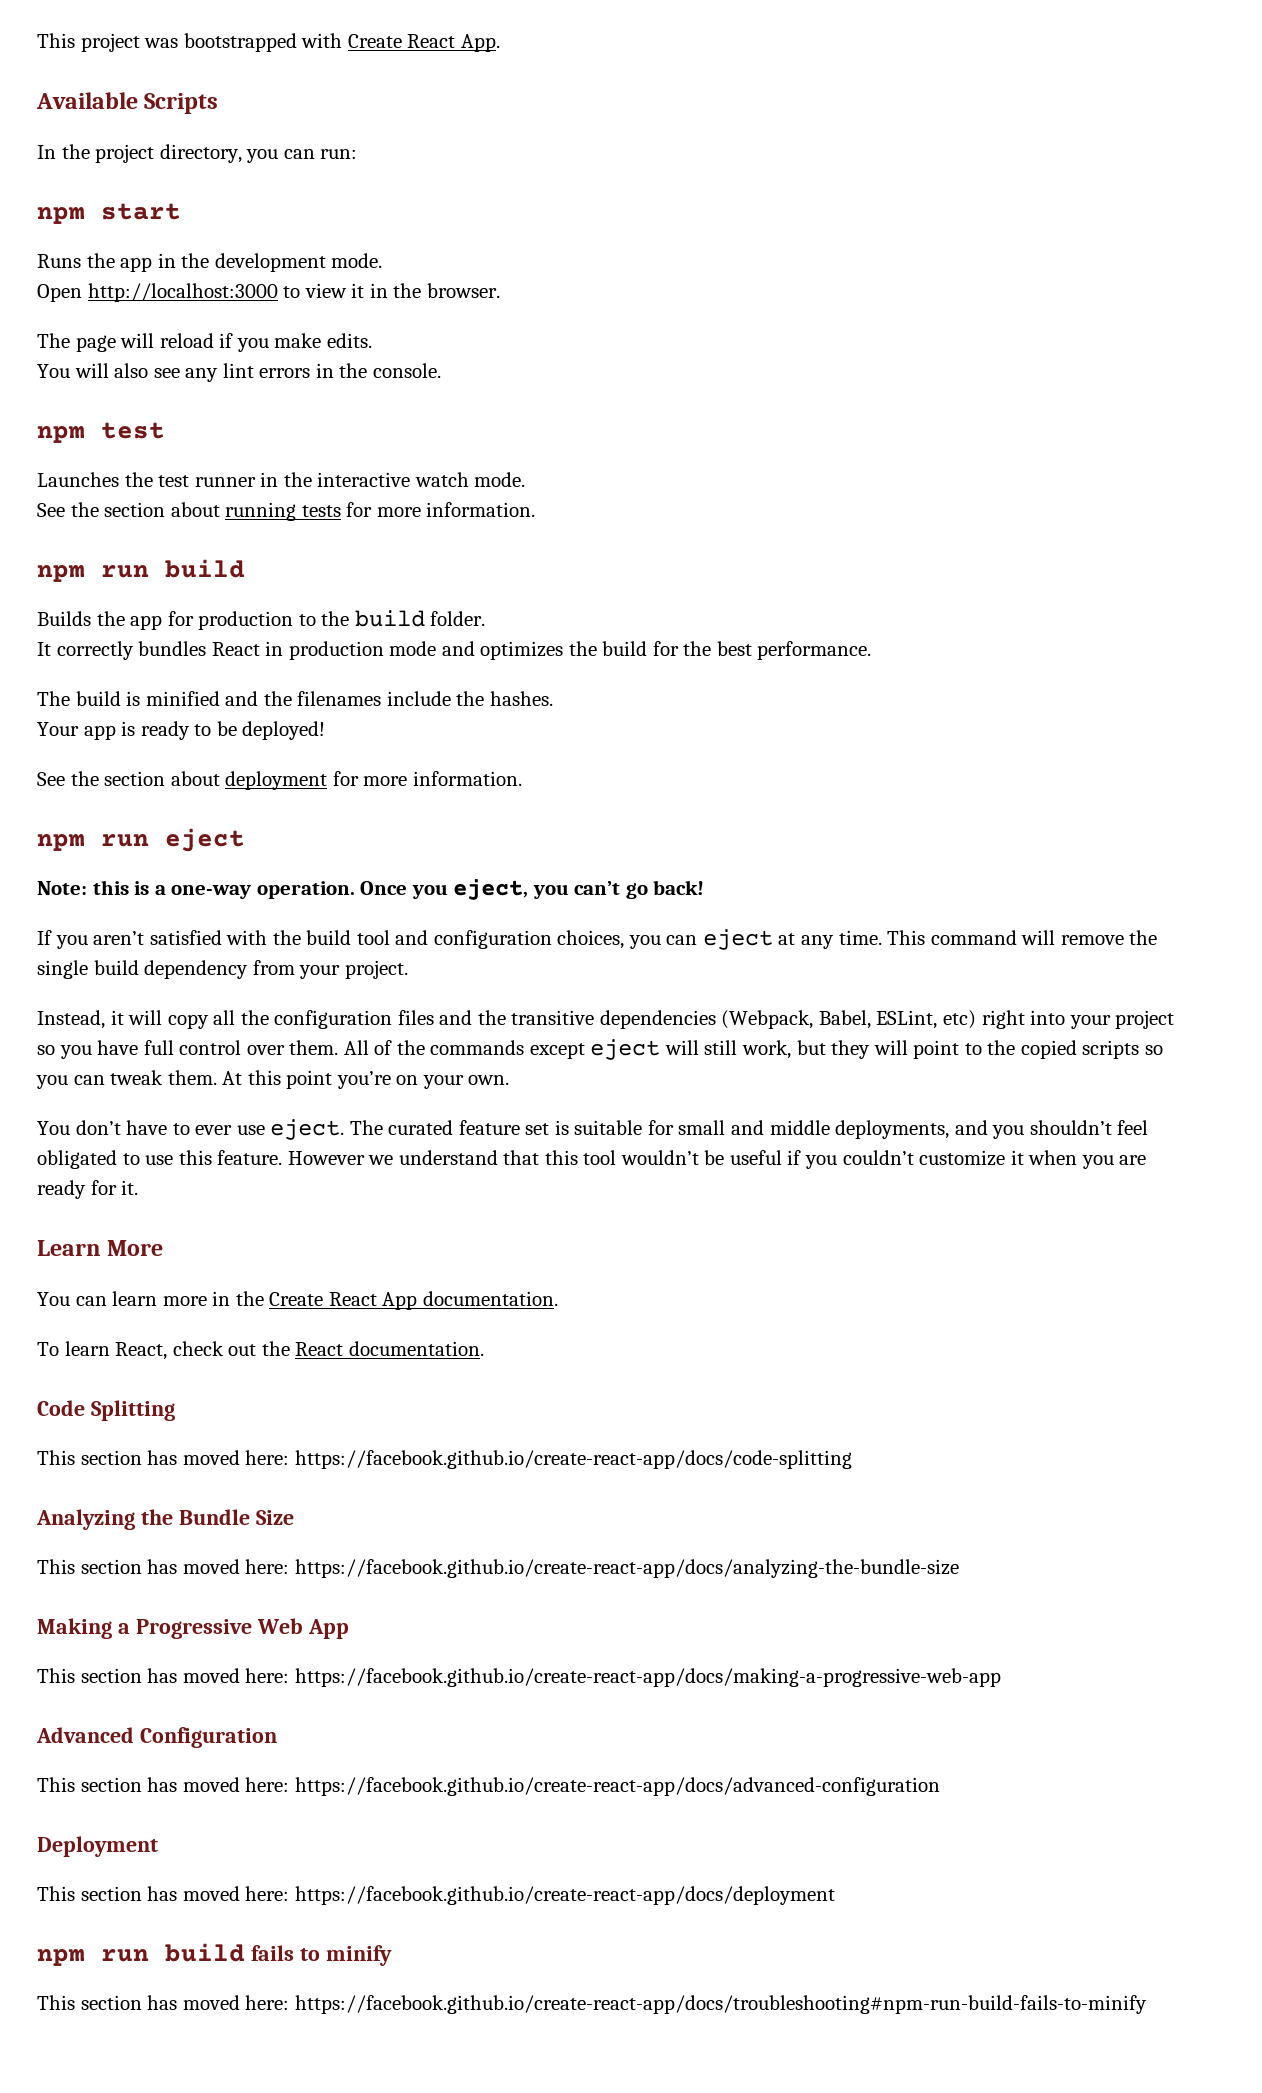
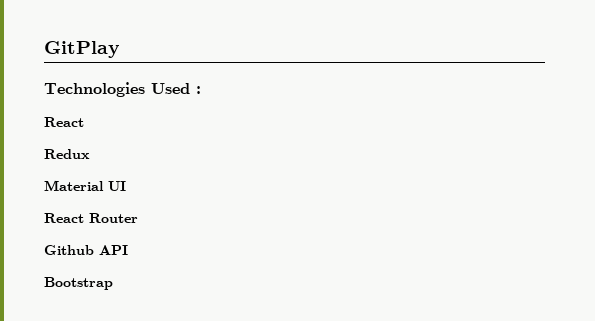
- This project was bootstrapped with Create React App.
- Available Scripts
- In the project directory, you can run:
- npm start
- Runs the app in the development mode.
- Open http://localhost:3000 to view it in the browser.
- The page will reload if you make edits.
- You will also see any lint errors in the console.
- npm test
- Launches the test runner in the interactive watch mode.
- See the section about running tests for more information.
- npm run build
- Builds the app for production to the build folder.
- It correctly bundles React in production mode and optimizes the build for the best performance.
- The build is minified and the filenames include the hashes.
- Your app is ready to be deployed!
- See the section about deployment for more information.
- npm run eject
- Note: this is a one-way operation. Once you eject, you can’t go back!
- If you aren’t satisfied with the build tool and configuration choices, you can eject at any time. This command will remove the single build dependency from your project.
- Instead, it will copy all the configuration files and the transitive dependencies (Webpack, Babel, ESLint, etc) right into your project so you have full control over them. All of the commands except eject will still work, but they will point to the copied scripts so you can tweak them. At this point you’re on your own.
- You don’t have to ever use eject. The curated feature set is suitable for small and middle deployments, and you shouldn’t feel obligated to use this feature. However we understand that this tool wouldn’t be useful if you couldn’t customize it when you are ready for it.
- Learn More
- You can learn more in the Create React App documentation.
- To learn React, check out the React documentation.
- Code Splitting
- This section has moved here: https://facebook.github.io/create-react-app/docs/code-splitting
- Analyzing the Bundle Size
- This section has moved here: https://facebook.github.io/create-react-app/docs/analyzing-the-bundle-size
- Making a Progressive Web App
- This section has moved here: https://facebook.github.io/create-react-app/docs/making-a-progressive-web-app
- Advanced Configuration
- This section has moved here: https://facebook.github.io/create-react-app/docs/advanced-configuration
- Deployment
- This section has moved here: https://facebook.github.io/create-react-app/docs/deployment
- npm run build fails to minify
- This section has moved here: https://facebook.github.io/create-react-app/docs/troubleshooting#npm-run-build-fails-to-minify
+ GitPlay
+ Technologies Used :
+ React
+ Redux
+ Material UI
+ React Router
+ Github API
+ Bootstrap

